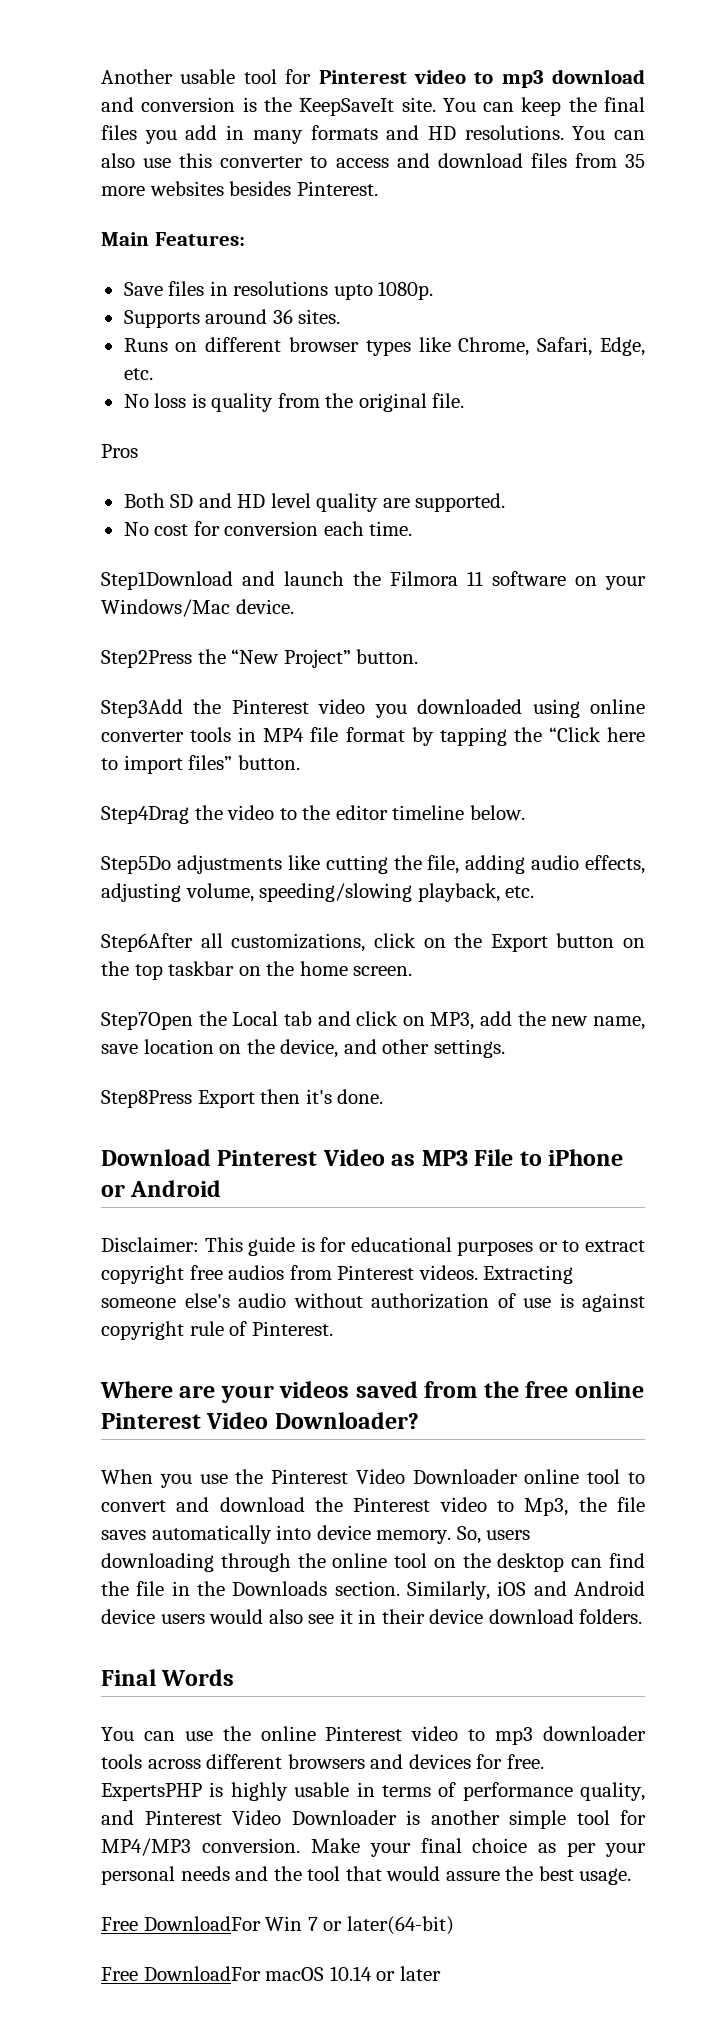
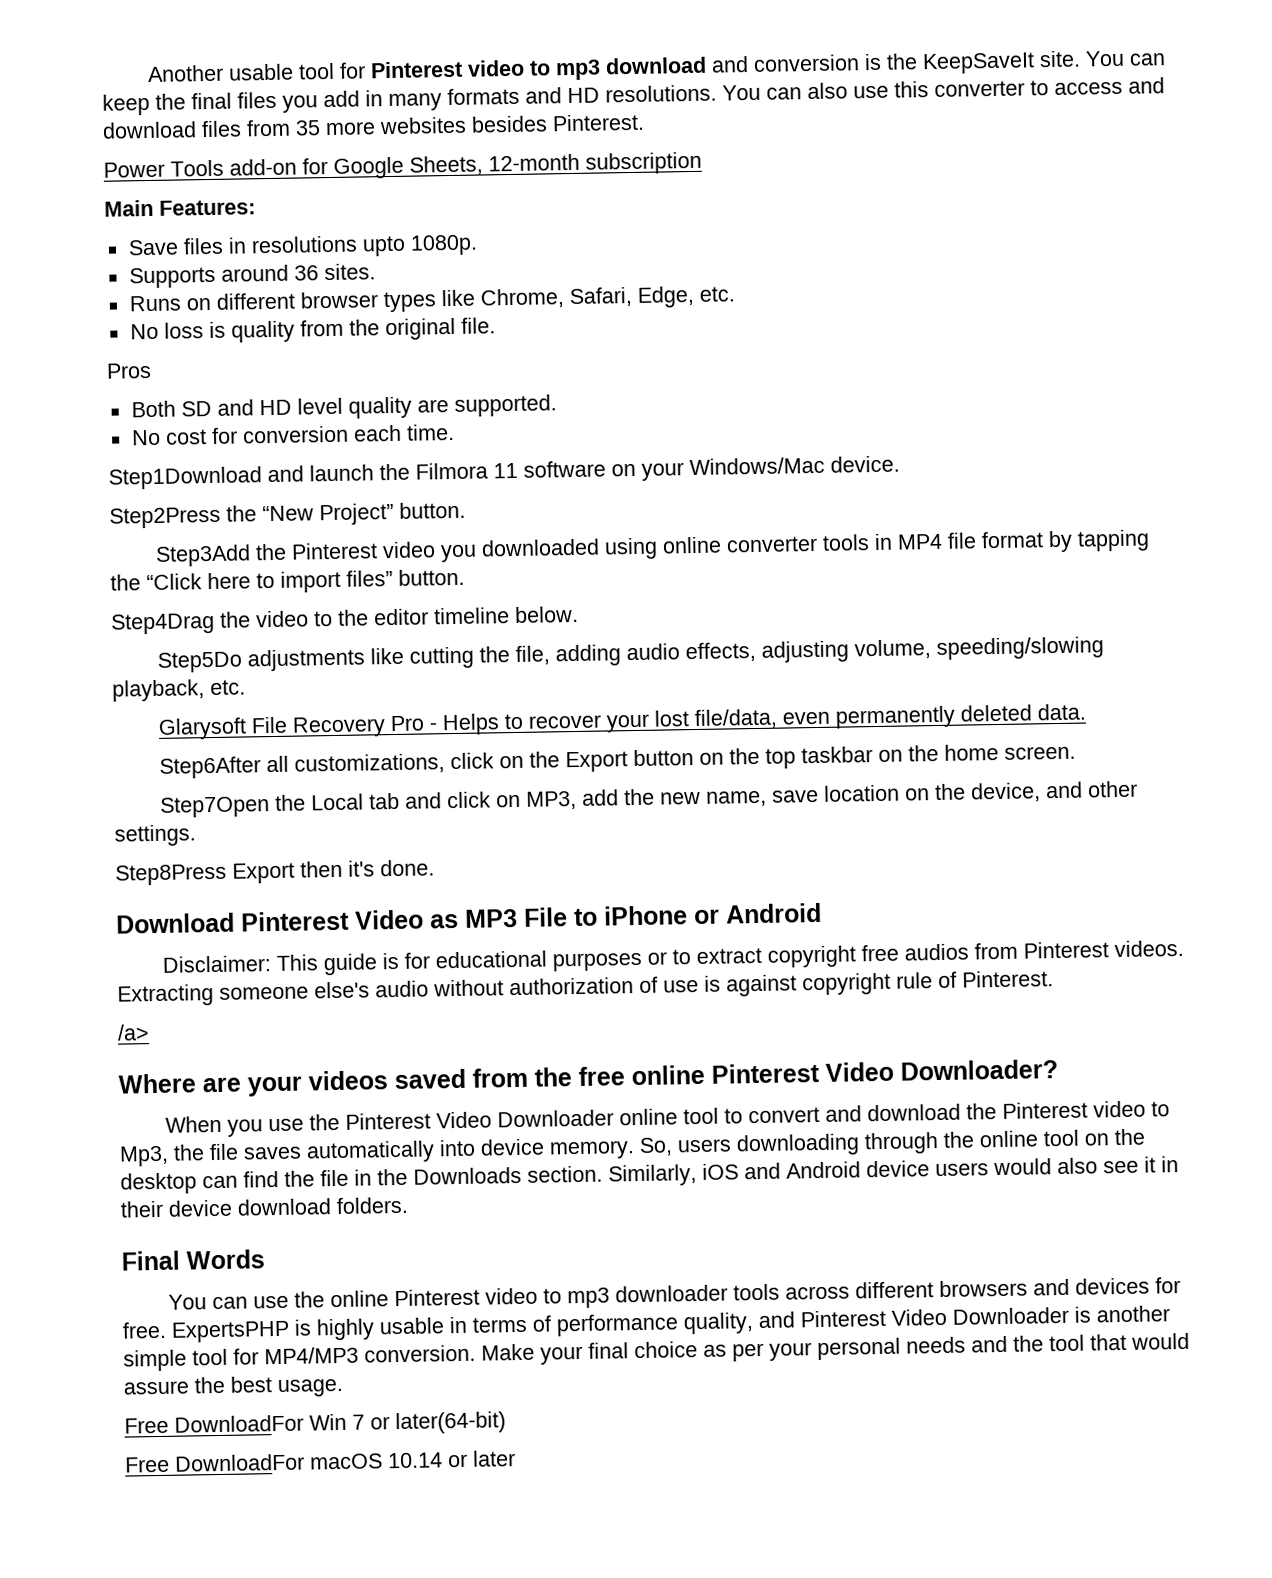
+ Power Tools add-on for Google Sheets, 12-month subscription
+ Glarysoft File Recovery Pro - Helps to recover your lost file/data, even permanently deleted data.
+ /a>

